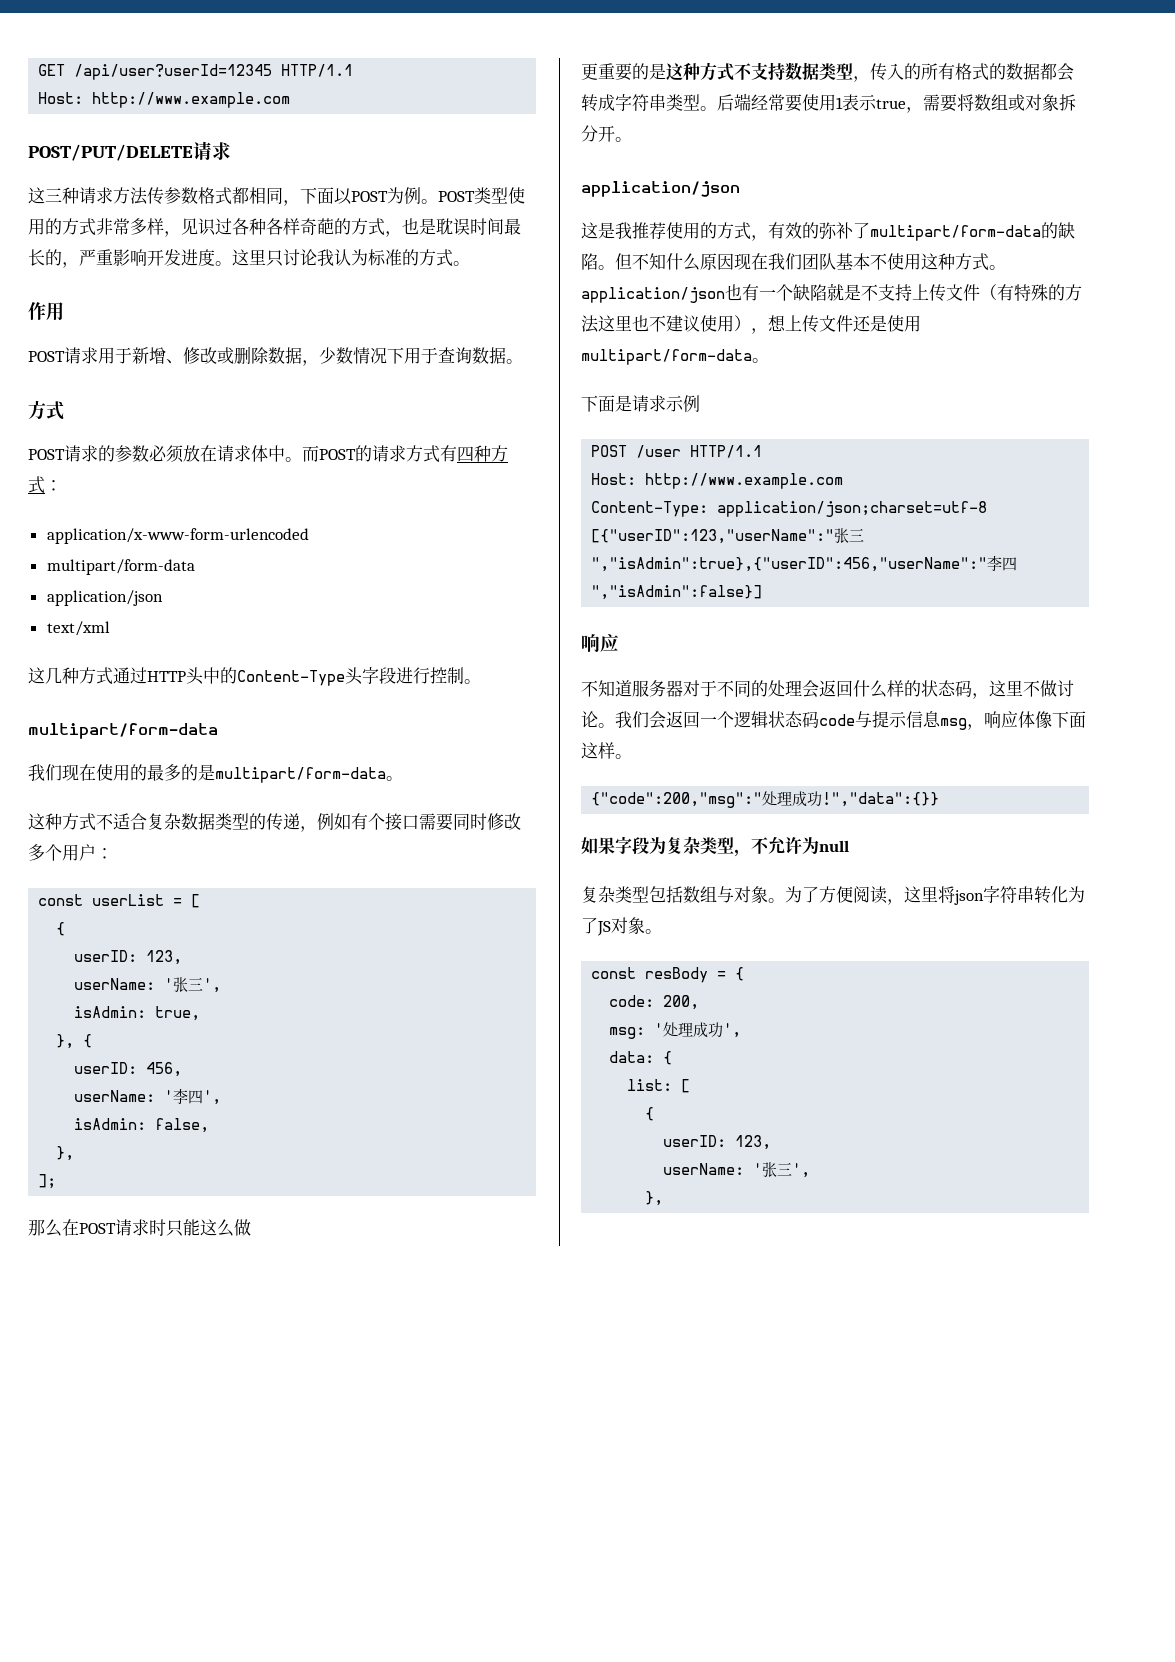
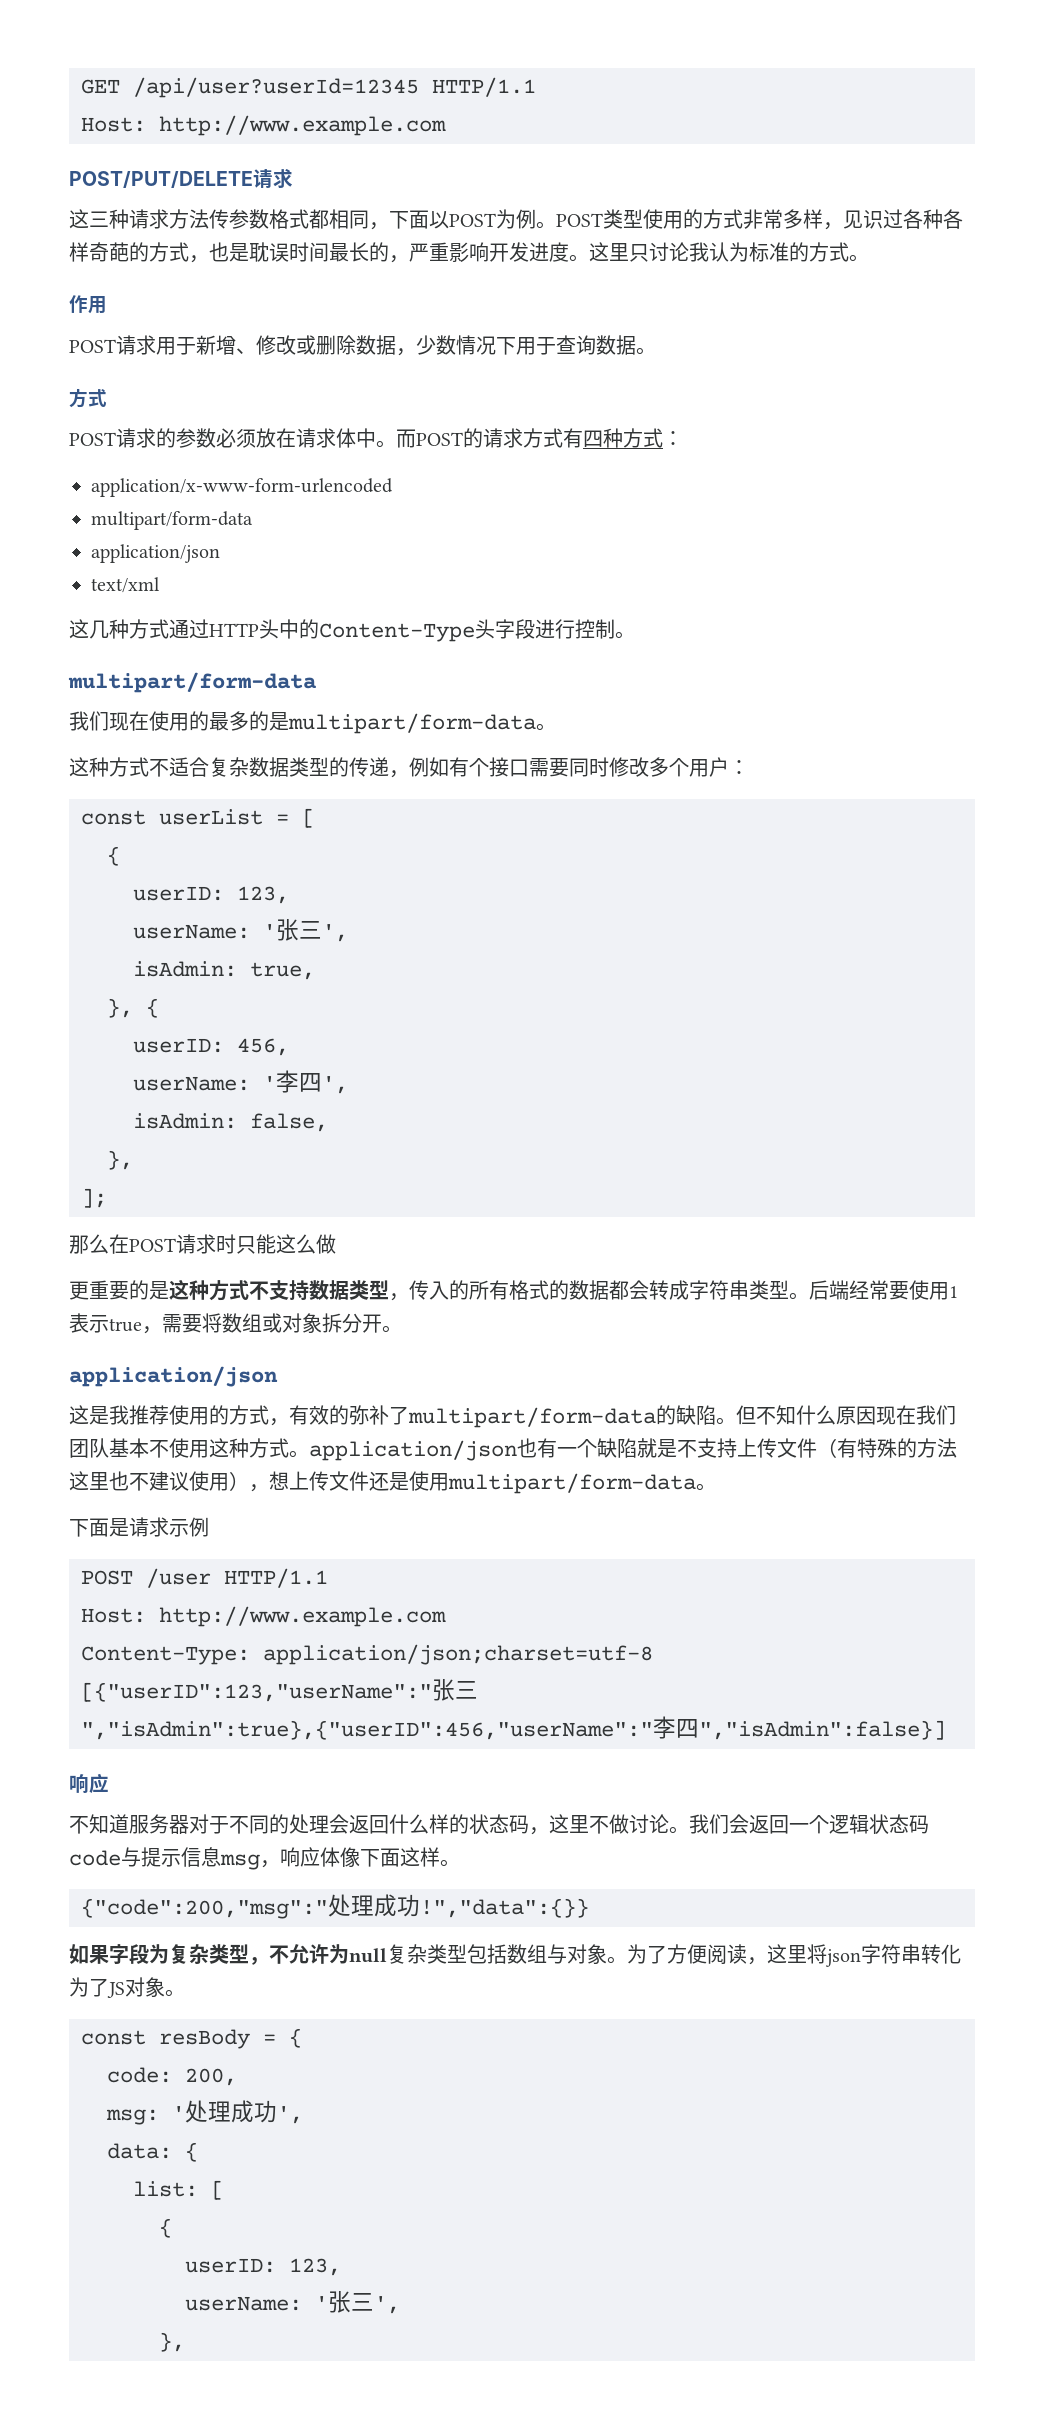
- 如果字段为复杂类型，不允许为null
- 复杂类型包括数组与对象。
+ 如果字段为复杂类型，不允许为null复杂类型包括数组与对象。

